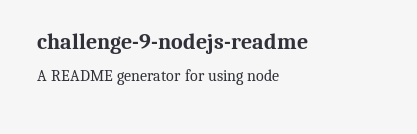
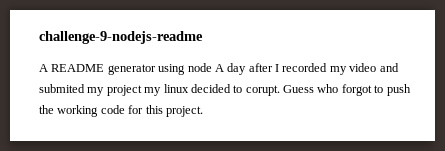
- A README generator for using node
+ A README generator using node A day after I recorded my video and submited my project my linux decided to corupt. Guess who forgot to push the working code for this project.

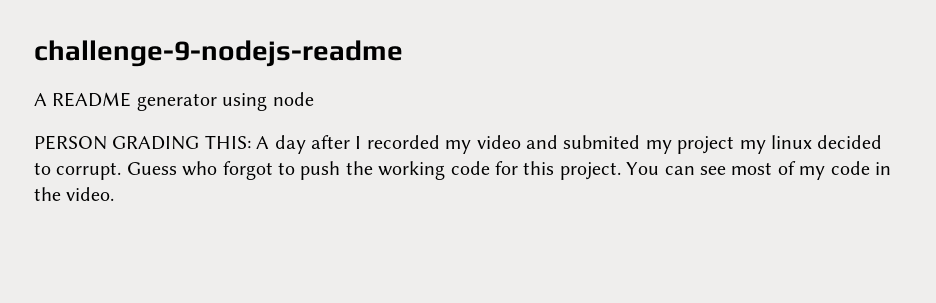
- A README generator using node A day after I recorded my video and submited my project my linux decided to corupt.
+ A README generator using node
+ PERSON GRADING THIS: A day after I recorded my video and submited my project my linux decided to corrupt.
+ You can see most of my code in the video.

